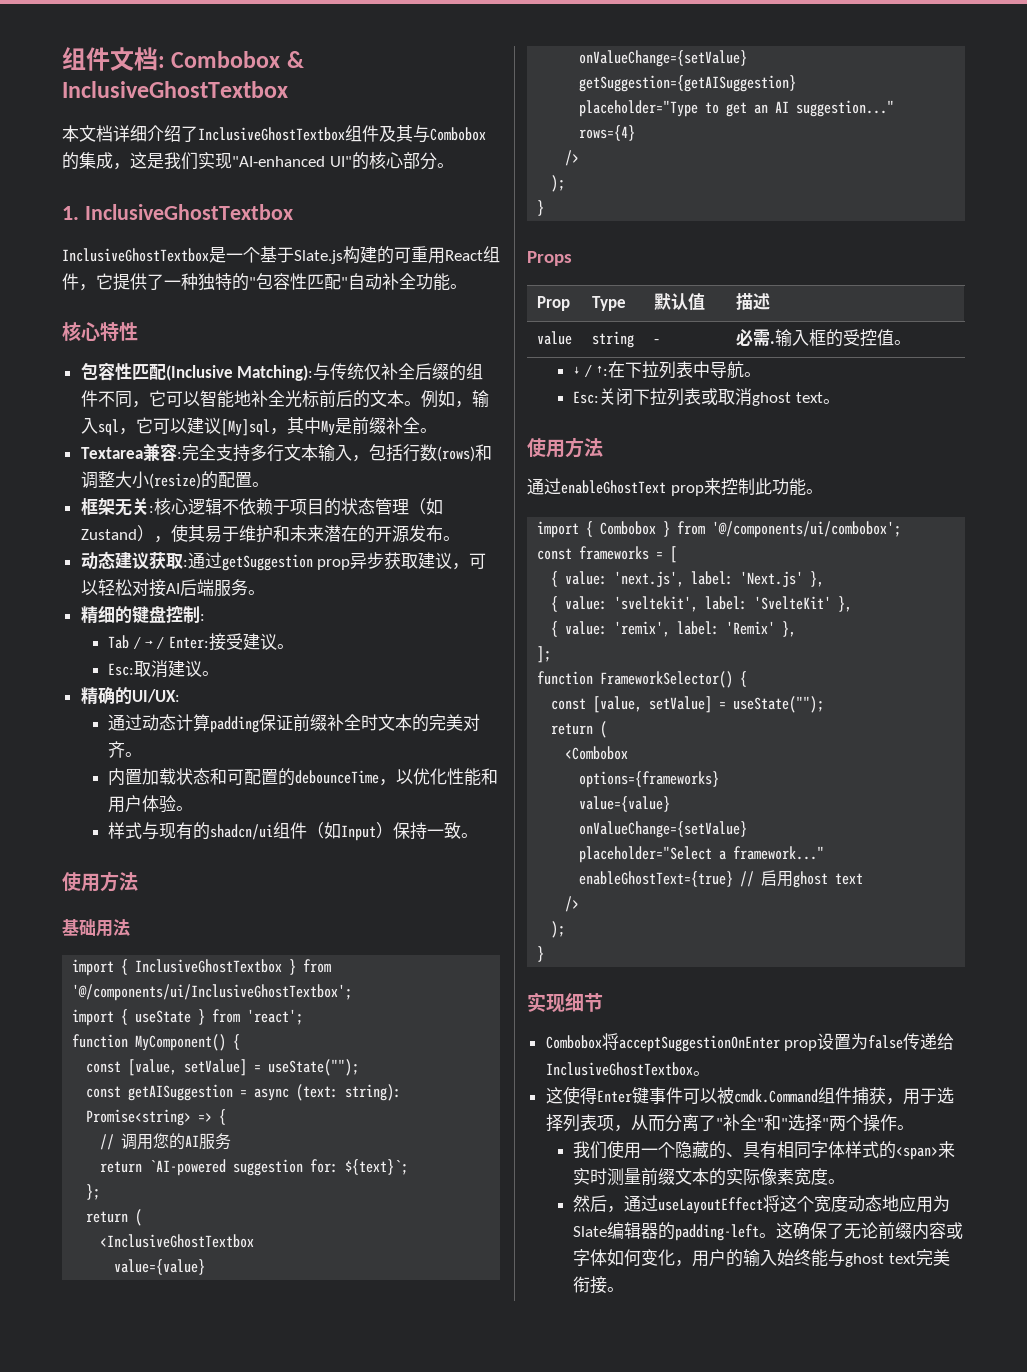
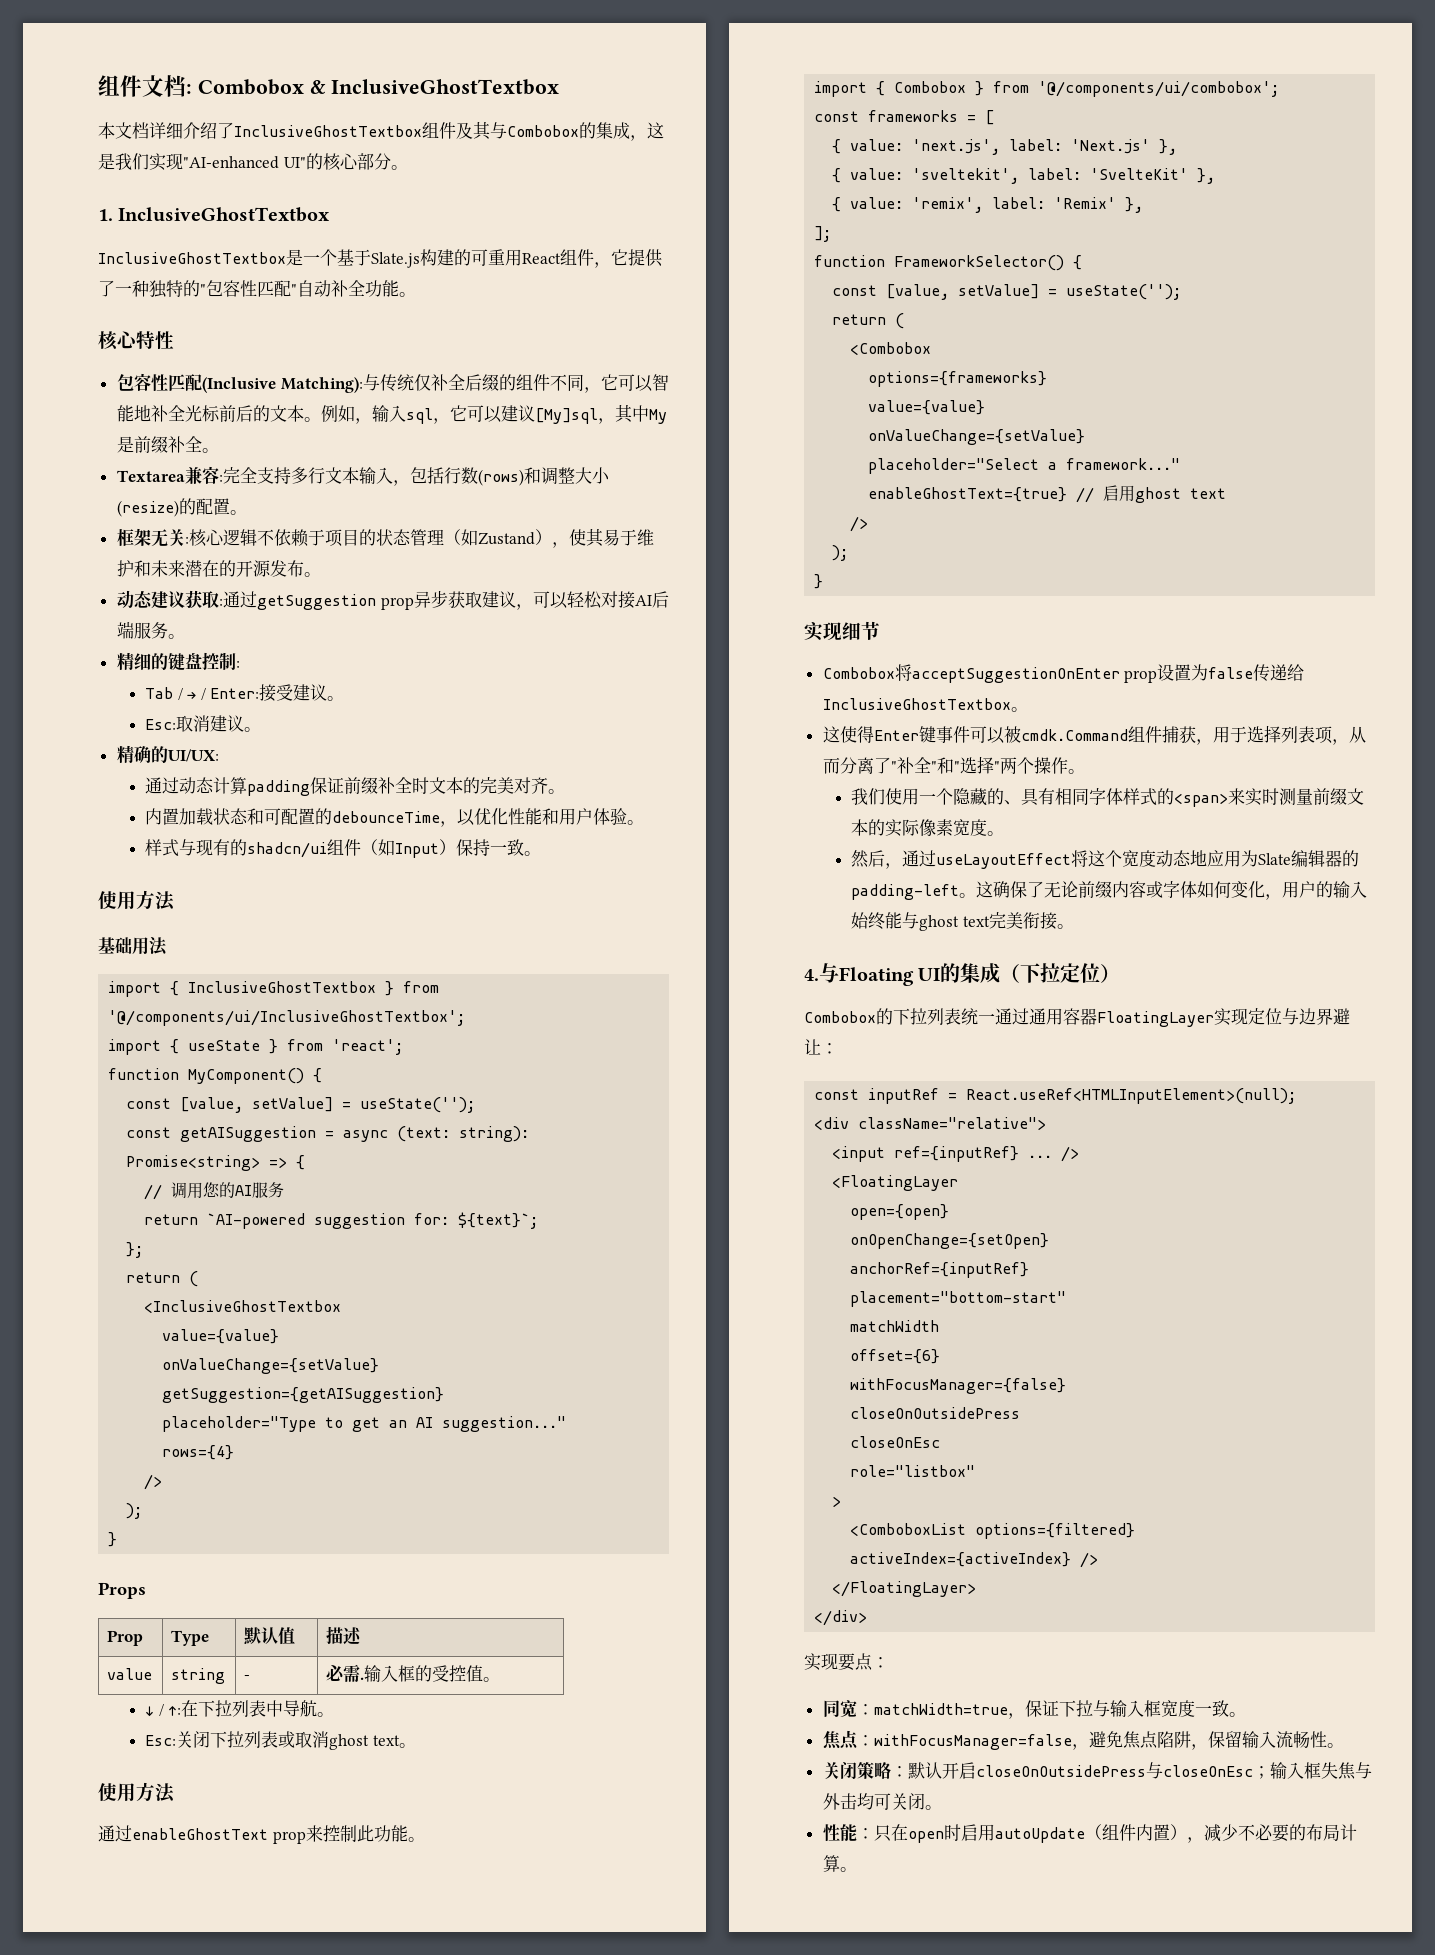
  function MyComponent() {
- const [value, setValue] = useState("");
+ const [value, setValue] = useState('');
  function FrameworkSelector() {
- const [value, setValue] = useState("");
+ const [value, setValue] = useState('');
+ 4.与Floating UI的集成（下拉定位）
+ Combobox的下拉列表统一通过通用容器FloatingLayer实现定位与边界避让：
+ const inputRef = React.useRef<HTMLInputElement>(null);
+ <div className="relative">
+ <input ref={inputRef} ... />
+ <FloatingLayer
+ open={open}
+ onOpenChange={setOpen}
+ anchorRef={inputRef}
+ placement="bottom-start"
+ matchWidth
+ offset={6}
+ withFocusManager={false}
+ closeOnOutsidePress
+ closeOnEsc
+ role="listbox"
+ >
+ <ComboboxList options={filtered} activeIndex={activeIndex} />
+ </FloatingLayer>
+ </div>
+ 实现要点：
+ 同宽：matchWidth=true，保证下拉与输入框宽度一致。
+ 焦点：withFocusManager=false，避免焦点陷阱，保留输入流畅性。
+ 关闭策略：默认开启closeOnOutsidePress与closeOnEsc；输入框失焦与外击均可关闭。
+ 性能：只在open时启用autoUpdate（组件内置），减少不必要的布局计算。

